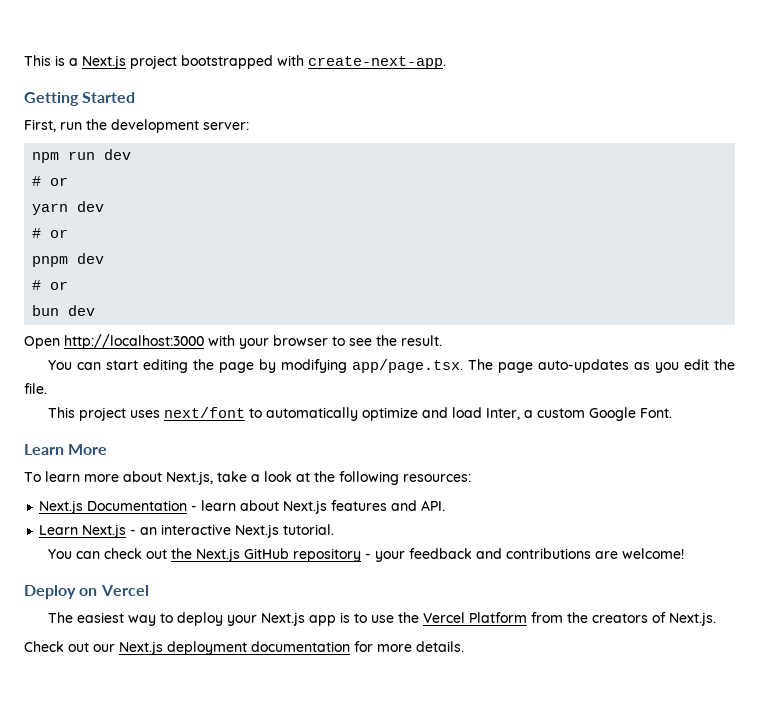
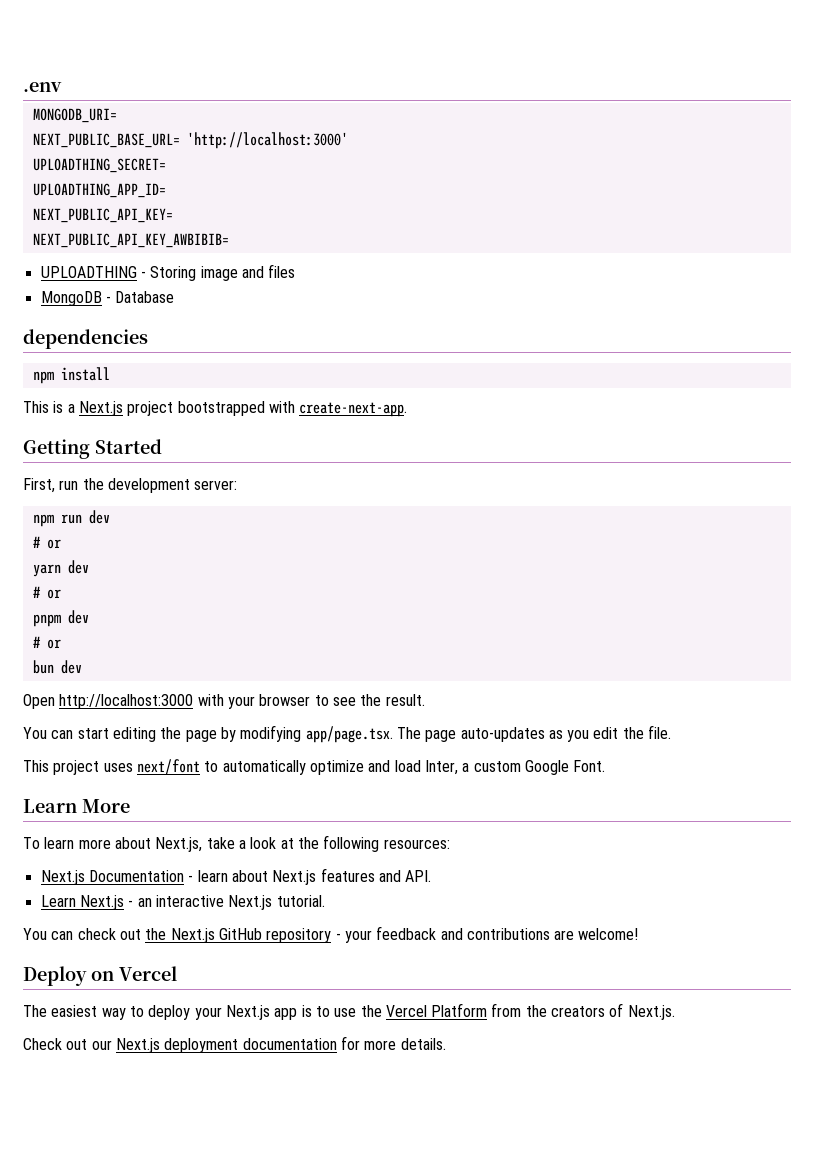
+ .env
+ MONGODB_URI=
+ NEXT_PUBLIC_BASE_URL= 'http://localhost:3000'
+ UPLOADTHING_SECRET=
+ UPLOADTHING_APP_ID=
+ NEXT_PUBLIC_API_KEY=
+ NEXT_PUBLIC_API_KEY_AWBIBIB=
+ UPLOADTHING - Storing image and files
+ MongoDB - Database
+ dependencies
+ npm install

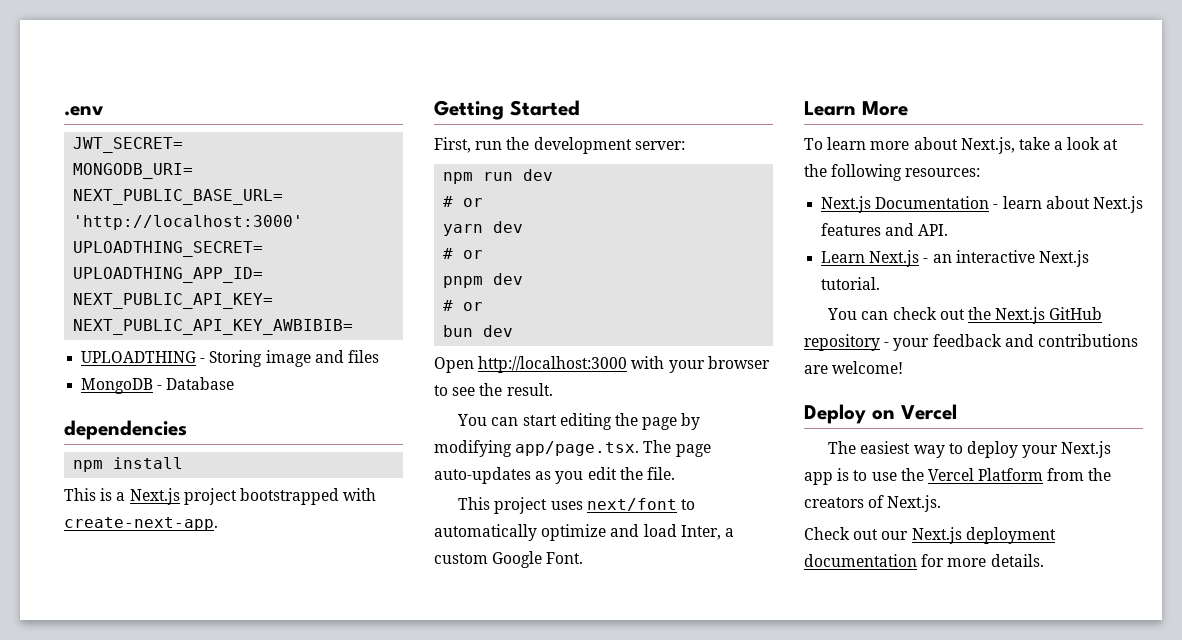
+ JWT_SECRET=

